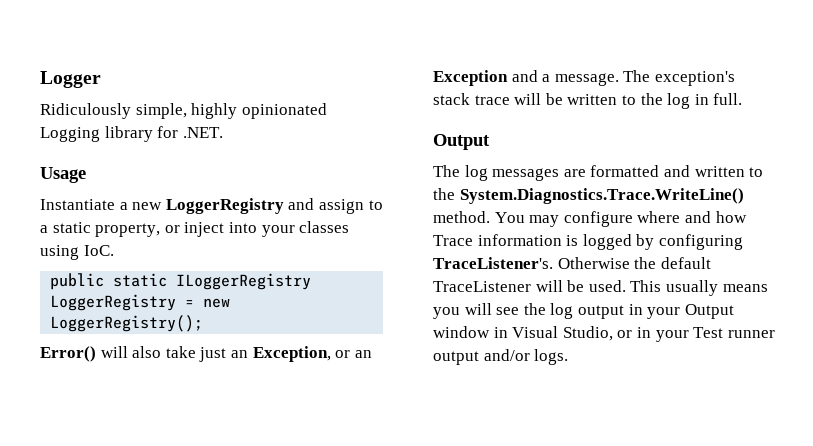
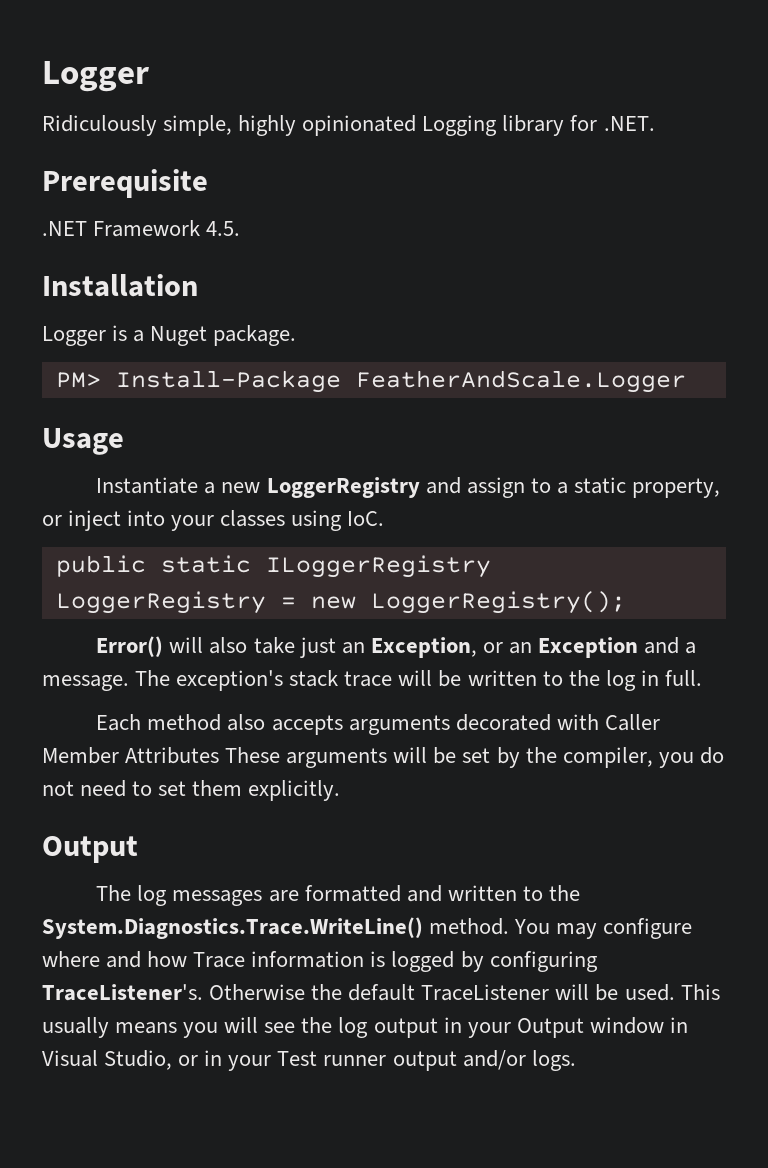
+ Prerequisite
+ .NET Framework 4.5.
+ Installation
+ Logger is a Nuget package.
+ PM> Install-Package FeatherAndScale.Logger
+ Each method also accepts arguments decorated with Caller Member Attributes These arguments will be set by the compiler, you do not need to set them explicitly.

